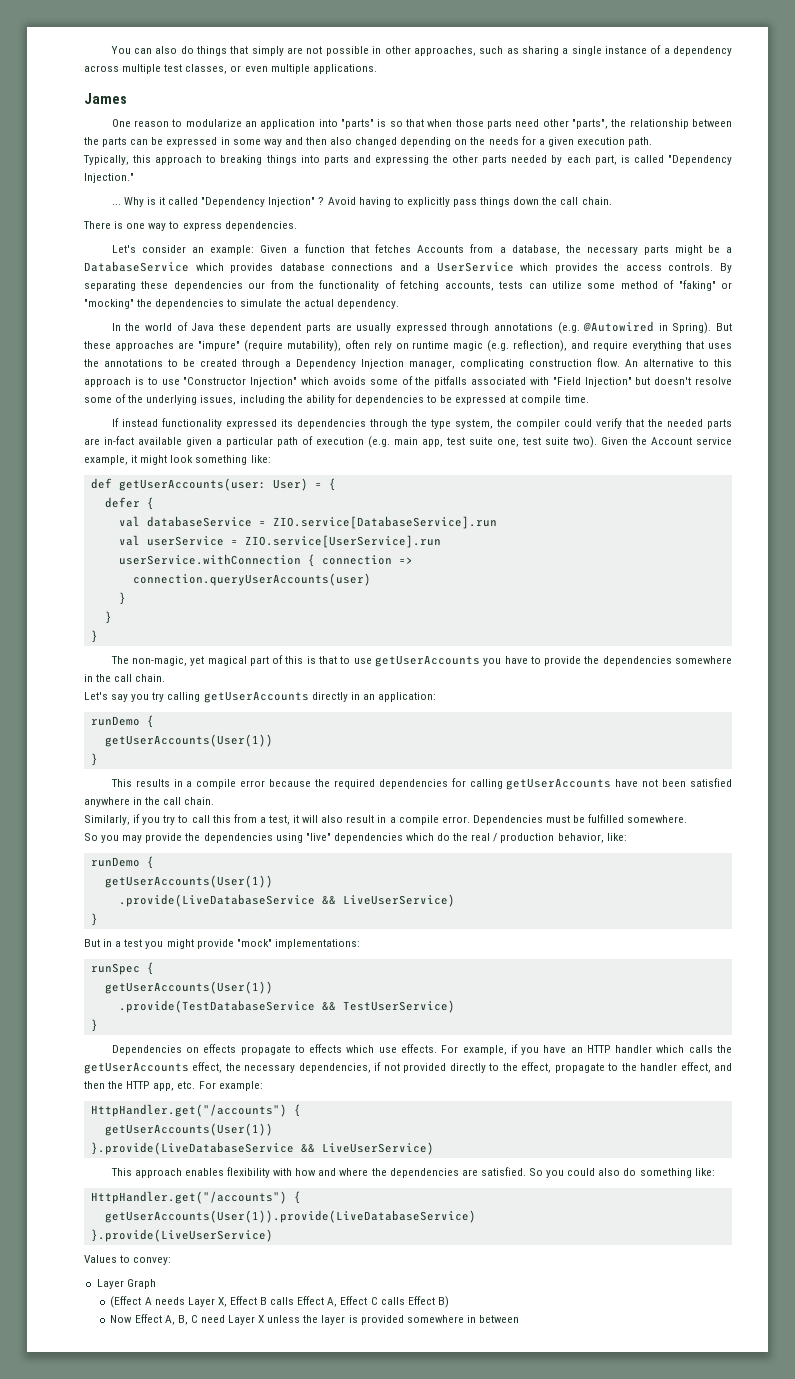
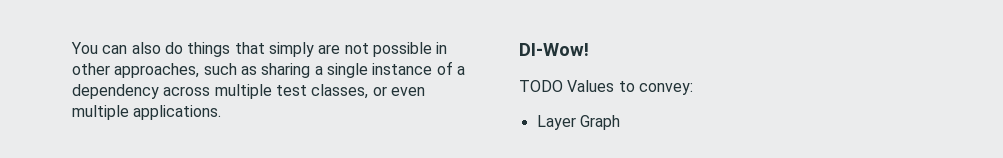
- James
- One reason to modularize an application into "parts" is so that when those parts need other "parts", the relationship between the parts can be expressed in some way and then also changed depending on the needs for a given execution path.
- Typically, this approach to breaking things into parts and expressing the other parts needed by each part, is called "Dependency Injection."
- ... Why is it called "Dependency Injection" ? Avoid having to explicitly pass things down the call chain.
- There is one way to express dependencies.
- Let's consider an example: Given a function that fetches Accounts from a database, the necessary parts might be a DatabaseService which provides database connections and a UserService which provides the access controls. By separating these dependencies our from the functionality of fetching accounts, tests can utilize some method of "faking" or "mocking" the dependencies to simulate the actual dependency.
- In the world of Java these dependent parts are usually expressed through annotations (e.g. @Autowired in Spring). But these approaches are "impure" (require mutability), often rely on runtime magic (e.g. reflection), and require everything that uses the annotations to be created through a Dependency Injection manager, complicating construction flow. An alternative to this approach is to use "Constructor Injection" which avoids some of the pitfalls associated with "Field Injection" but doesn't resolve some of the underlying issues, including the ability for dependencies to be expressed at compile time.
- If instead functionality expressed its dependencies through the type system, the compiler could verify that the needed parts are in-fact available given a particular path of execution (e.g. main app, test suite one, test suite two). Given the Account service example, it might look something like:
- def getUserAccounts(user: User) = {
- defer {
- val databaseService = ZIO.service[DatabaseService].run
- val userService = ZIO.service[UserService].run
- userService.withConnection { connection =>
- connection.queryUserAccounts(user)
- }
- }
- }
- The non-magic, yet magical part of this is that to use getUserAccounts you have to provide the dependencies somewhere in the call chain.
- Let's say you try calling getUserAccounts directly in an application:
- runDemo {
- getUserAccounts(User(1))
- }
- This results in a compile error because the required dependencies for calling getUserAccounts have not been satisfied anywhere in the call chain.
- Similarly, if you try to call this from a test, it will also result in a compile error. Dependencies must be fulfilled somewhere.
- So you may provide the dependencies using "live" dependencies which do the real / production behavior, like:
- runDemo {
- getUserAccounts(User(1))
- .provide(LiveDatabaseService && LiveUserService)
- }
- But in a test you might provide "mock" implementations:
- runSpec {
- getUserAccounts(User(1))
- .provide(TestDatabaseService && TestUserService)
- }
- Dependencies on effects propagate to effects which use effects. For example, if you have an HTTP handler which calls the getUserAccounts effect, the necessary dependencies, if not provided directly to the effect, propagate to the handler effect, and then the HTTP app, etc. For example:
- HttpHandler.get("/accounts") {
- getUserAccounts(User(1))
- }.provide(LiveDatabaseService && LiveUserService)
- This approach enables flexibility with how and where the dependencies are satisfied. So you could also do something like:
- HttpHandler.get("/accounts") {
- getUserAccounts(User(1)).provide(LiveDatabaseService)
- }.provide(LiveUserService)
- Values to convey:
+ DI-Wow!
+ TODO Values to convey:
- (Effect A needs Layer X, Effect B calls Effect A, Effect C calls Effect B)
- Now Effect A, B, C need Layer X unless the layer is provided somewhere in between

